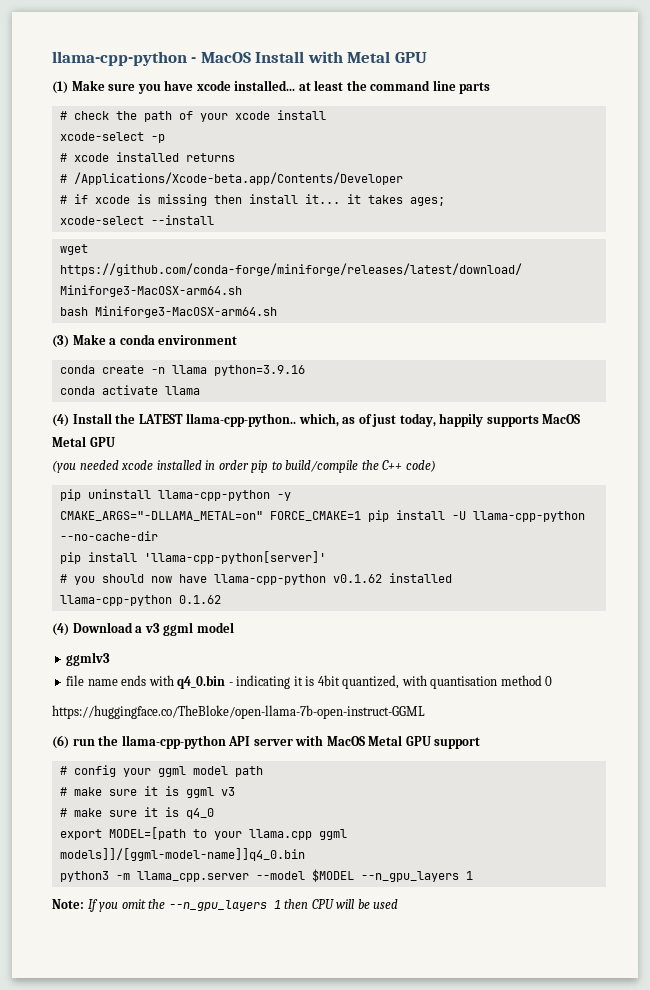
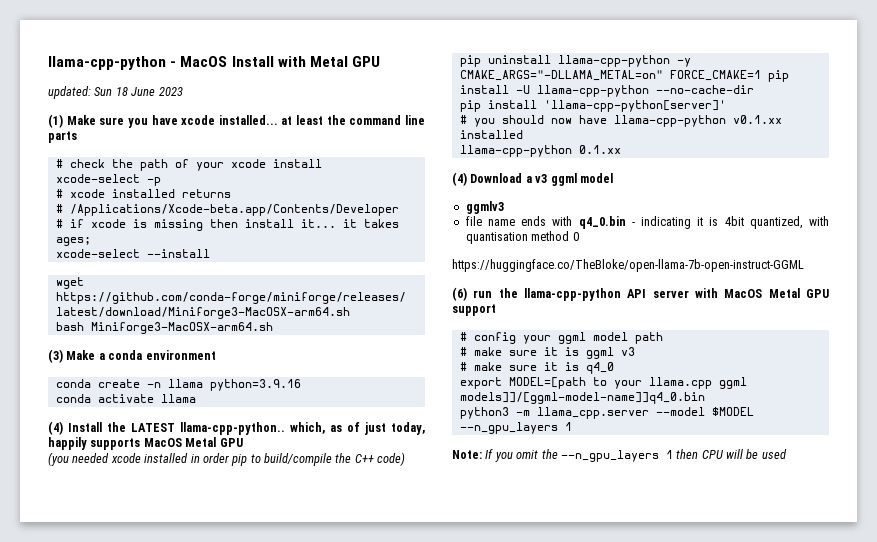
+ updated: Sun 18 June 2023
- # you should now have llama-cpp-python v0.1.62 installed
+ # you should now have llama-cpp-python v0.1.xx installed
- llama-cpp-python 0.1.62
+ llama-cpp-python 0.1.xx

